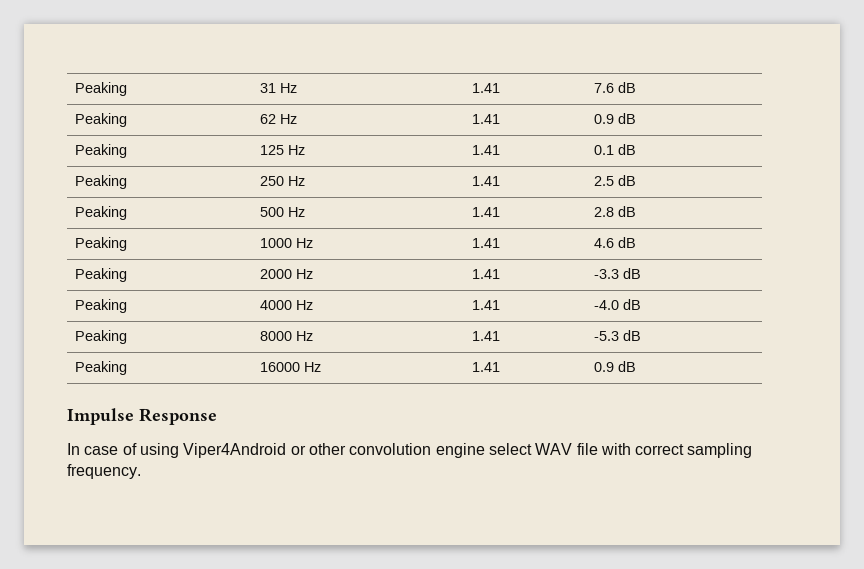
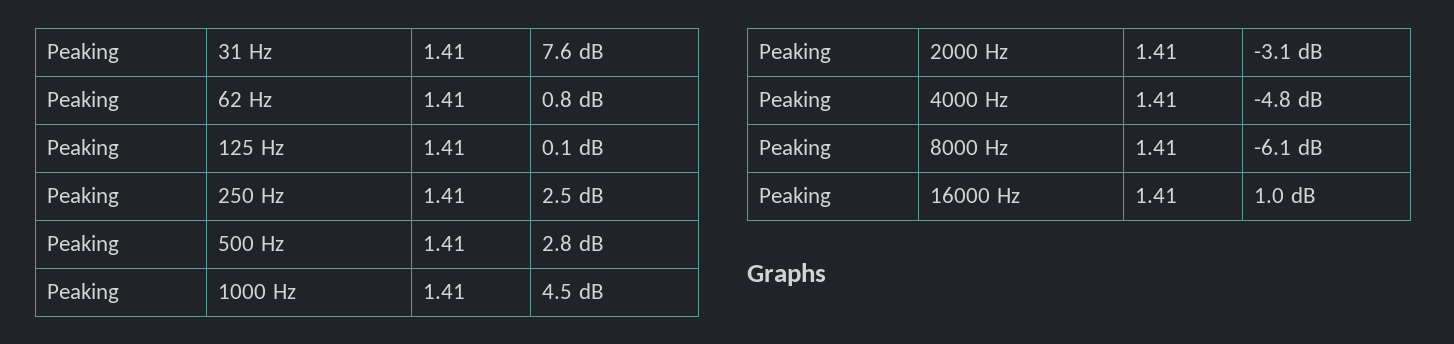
- Peaking | 62 Hz | 1.41 | 0.9 dB
+ Peaking | 62 Hz | 1.41 | 0.8 dB
- Peaking | 1000 Hz | 1.41 | 4.6 dB
+ Peaking | 1000 Hz | 1.41 | 4.5 dB
- Peaking | 2000 Hz | 1.41 | -3.3 dB
+ Peaking | 2000 Hz | 1.41 | -3.1 dB
- Peaking | 4000 Hz | 1.41 | -4.0 dB
+ Peaking | 4000 Hz | 1.41 | -4.8 dB
- Peaking | 8000 Hz | 1.41 | -5.3 dB
+ Peaking | 8000 Hz | 1.41 | -6.1 dB
- Peaking | 16000 Hz | 1.41 | 0.9 dB
- Impulse Response
- In case of using Viper4Android or other convolution engine select WAV file with correct sampling frequency.
+ Peaking | 16000 Hz | 1.41 | 1.0 dB
+ Graphs

